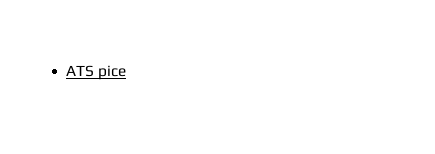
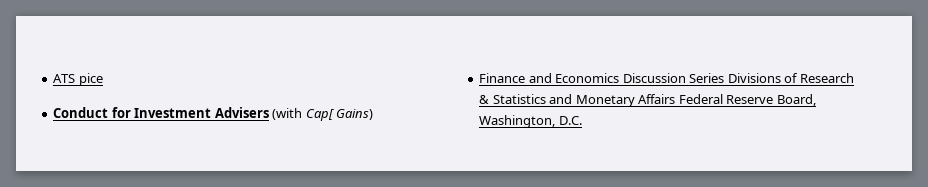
+ Conduct for Investment Advisers (with Cap[ Gains)
+ Finance and Economics Discussion Series Divisions of Research & Statistics and Monetary Affairs Federal Reserve Board, Washington, D.C.

